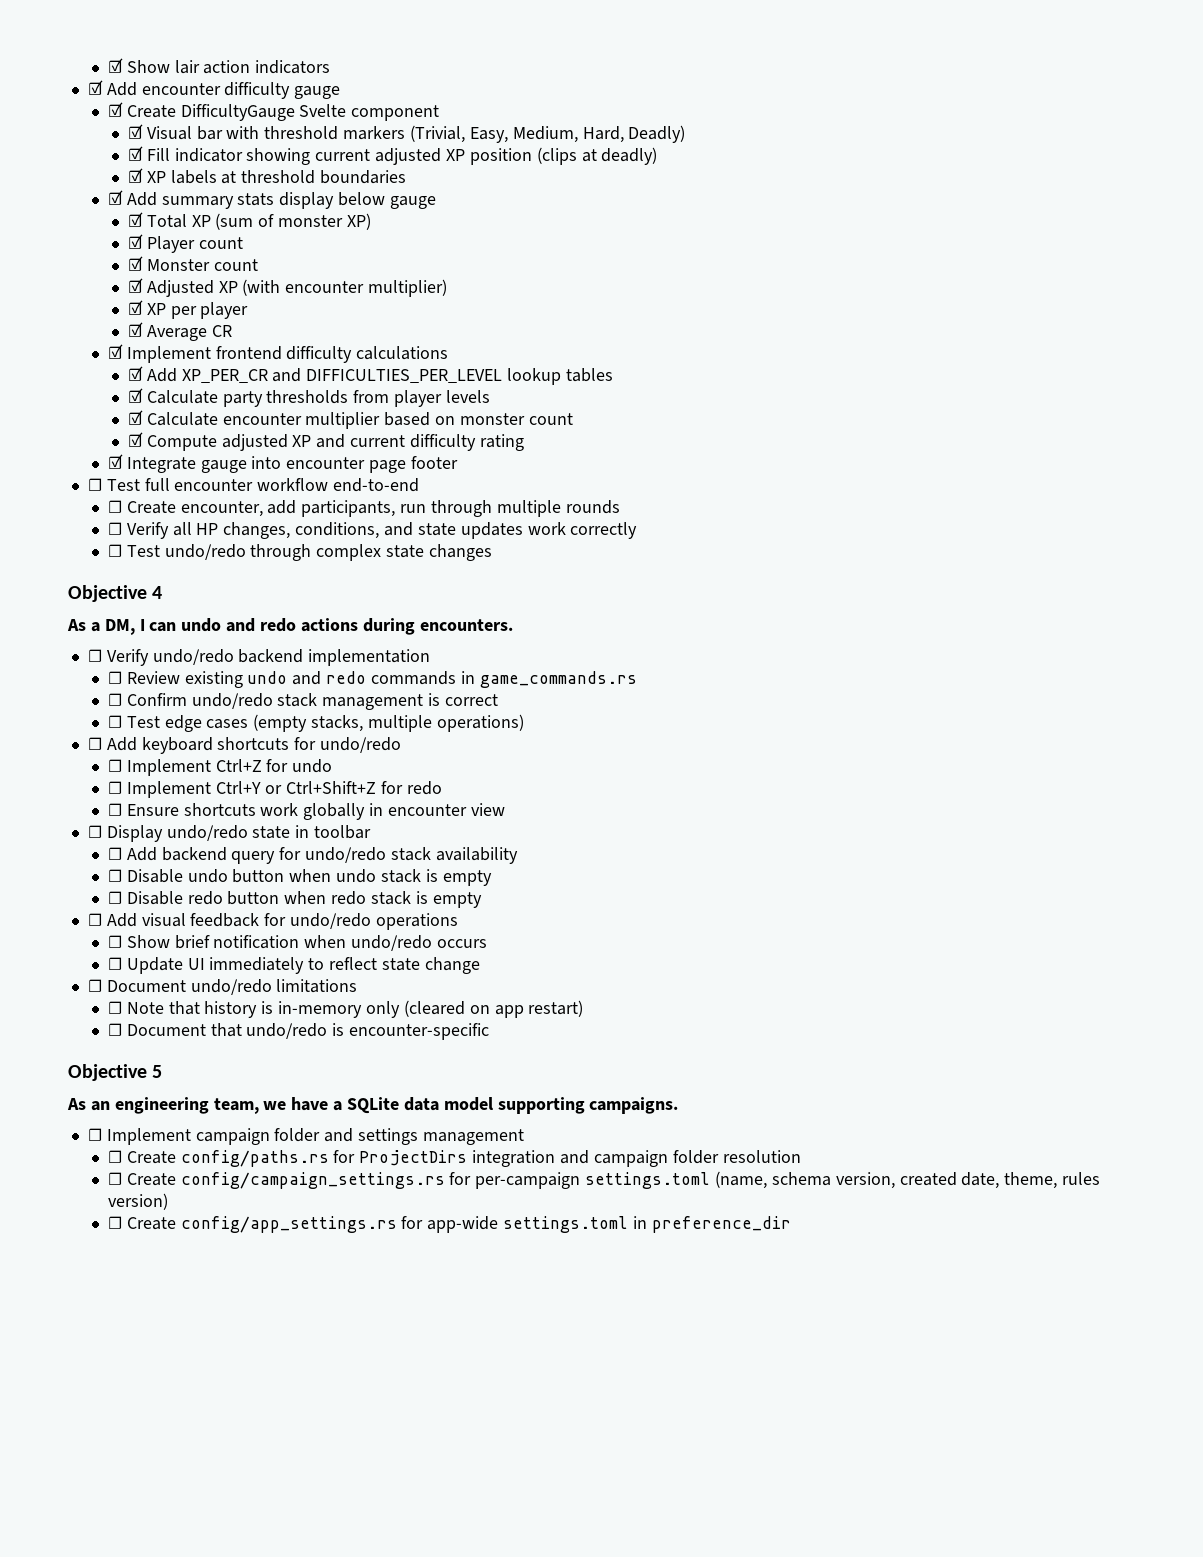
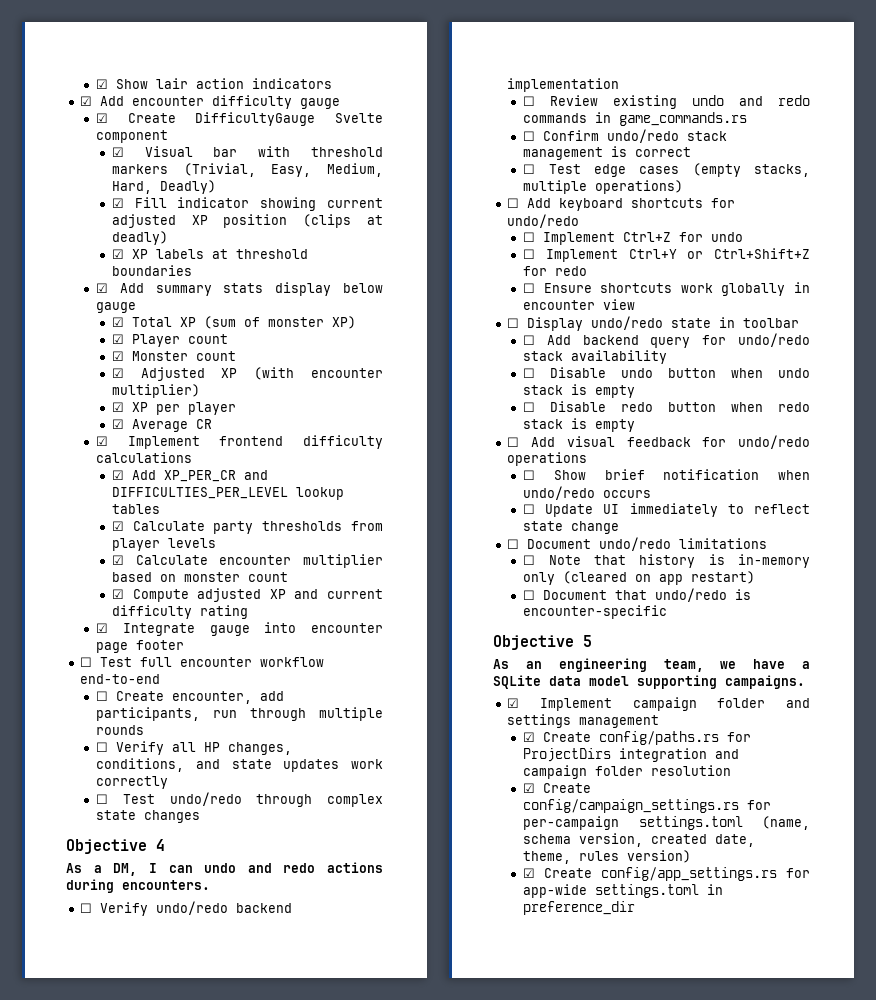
- ☐ Implement campaign folder and settings management
+ ☑ Implement campaign folder and settings management
- ☐ Create config/paths.rs for ProjectDirs integration and campaign folder resolution
+ ☑ Create config/paths.rs for ProjectDirs integration and campaign folder resolution
- ☐ Create config/campaign_settings.rs for per-campaign settings.toml (name, schema version, created date, theme, rules version)
+ ☑ Create config/campaign_settings.rs for per-campaign settings.toml (name, schema version, created date, theme, rules version)
- ☐ Create config/app_settings.rs for app-wide settings.toml in preference_dir
+ ☑ Create config/app_settings.rs for app-wide settings.toml in preference_dir

